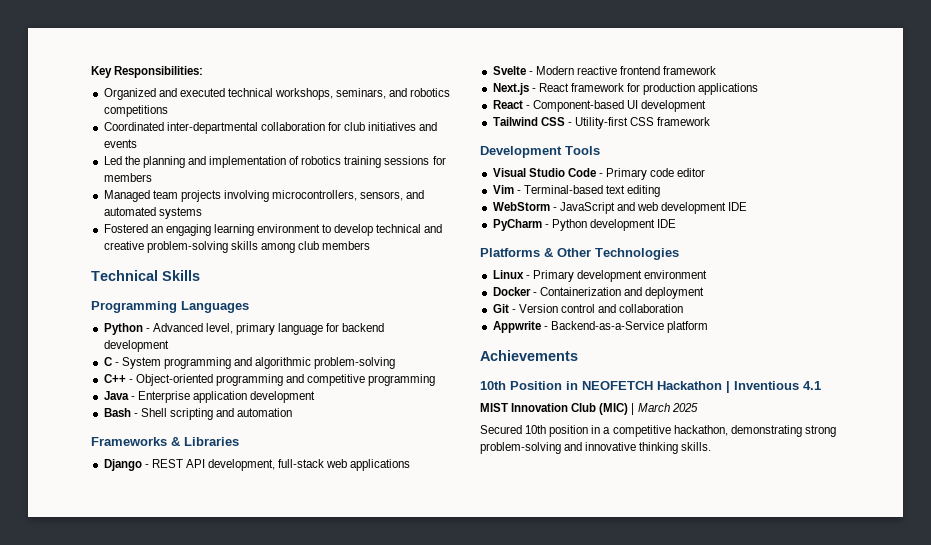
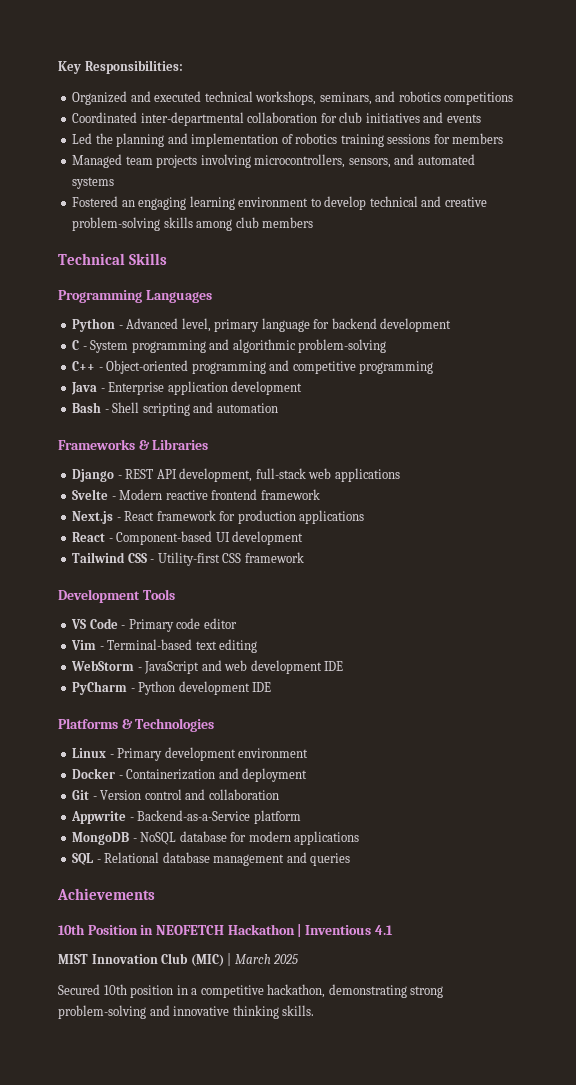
- Visual Studio Code - Primary code editor
+ VS Code - Primary code editor
- Platforms & Other Technologies
+ Platforms & Technologies
+ MongoDB - NoSQL database for modern applications
+ SQL - Relational database management and queries

